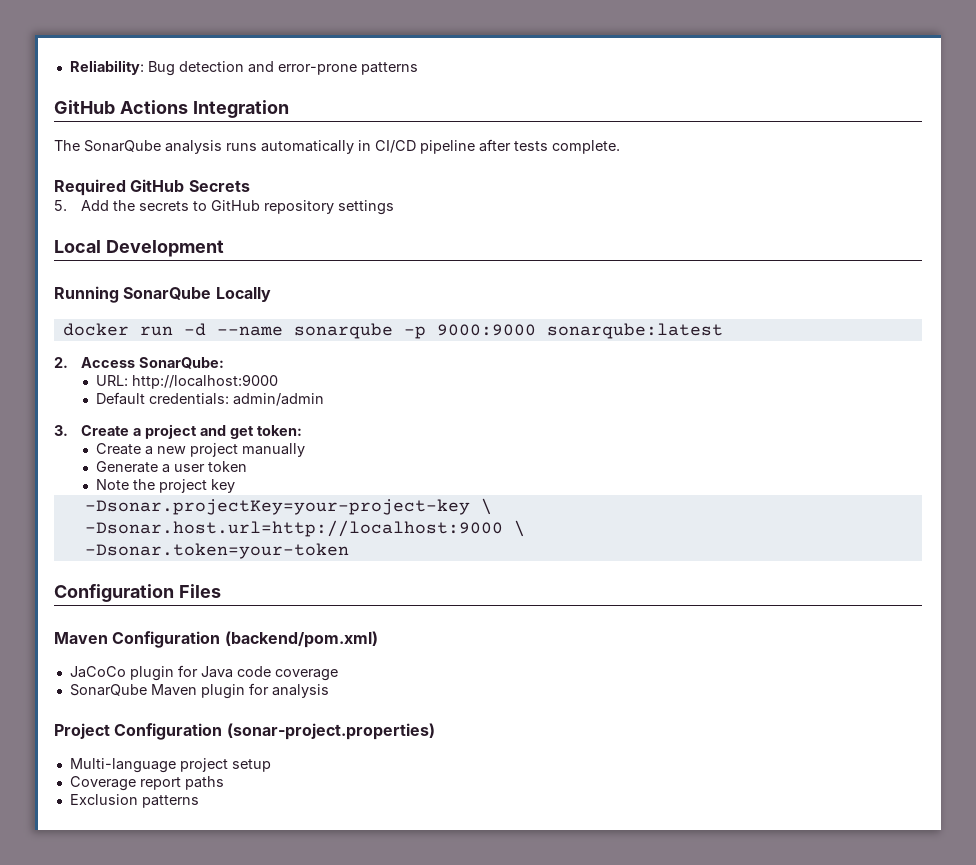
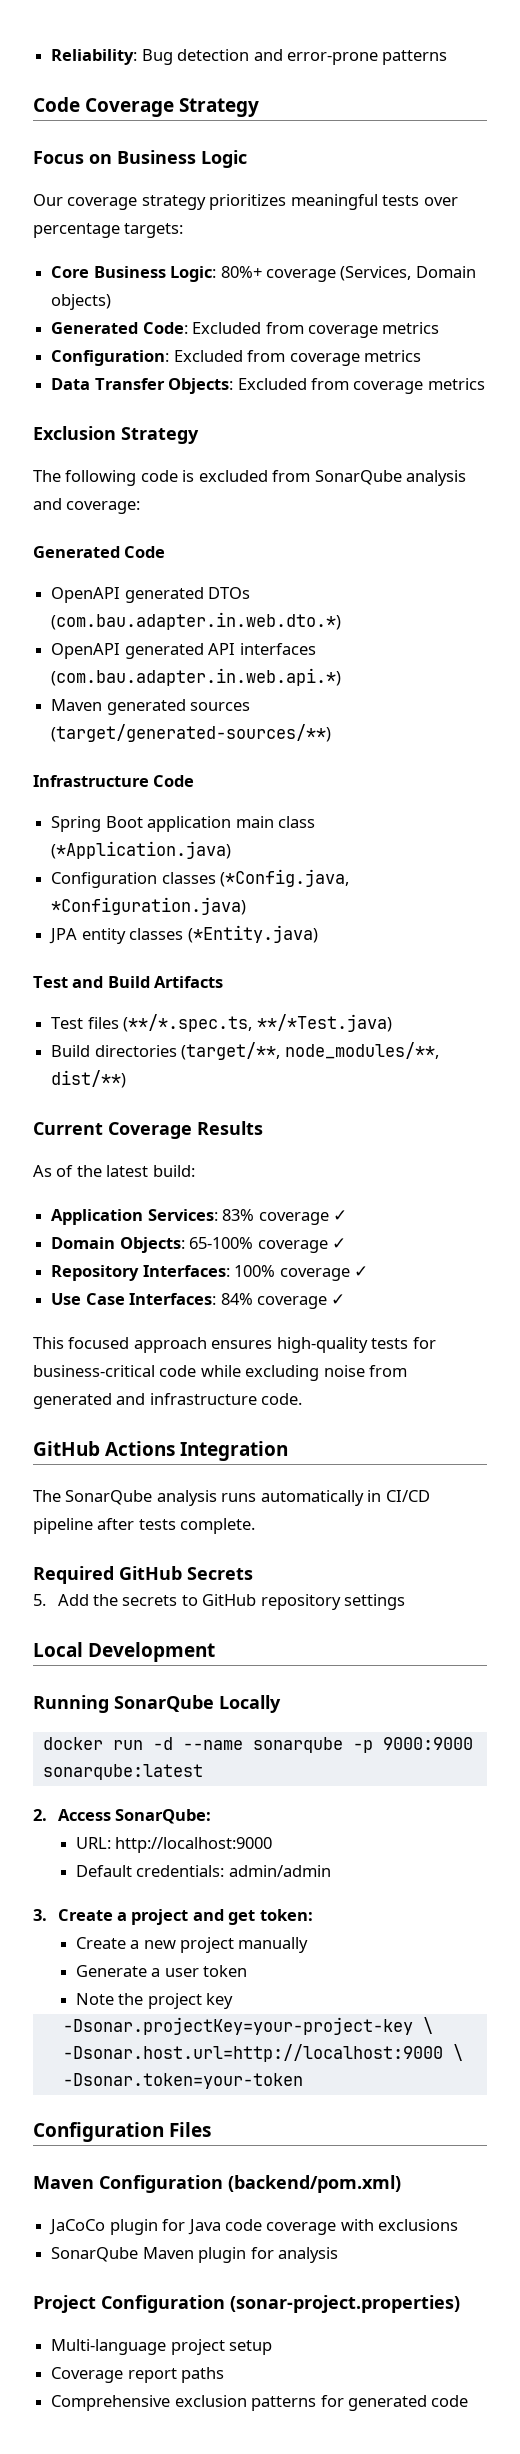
+ Code Coverage Strategy
+ Focus on Business Logic
+ Our coverage strategy prioritizes meaningful tests over percentage targets:
+ Core Business Logic: 80%+ coverage (Services, Domain objects)
+ Generated Code: Excluded from coverage metrics
+ Configuration: Excluded from coverage metrics
+ Data Transfer Objects: Excluded from coverage metrics
+ Exclusion Strategy
+ The following code is excluded from SonarQube analysis and coverage:
+ Generated Code
+ OpenAPI generated DTOs (com.bau.adapter.in.web.dto.*)
+ OpenAPI generated API interfaces (com.bau.adapter.in.web.api.*)
+ Maven generated sources (target/generated-sources/**)
+ Infrastructure Code
+ Spring Boot application main class (*Application.java)
+ Configuration classes (*Config.java, *Configuration.java)
+ JPA entity classes (*Entity.java)
+ Test and Build Artifacts
+ Test files (**/*.spec.ts, **/*Test.java)
+ Build directories (target/**, node_modules/**, dist/**)
+ Current Coverage Results
+ As of the latest build:
+ Application Services: 83% coverage ✓
+ Domain Objects: 65-100% coverage ✓
+ Repository Interfaces: 100% coverage ✓
+ Use Case Interfaces: 84% coverage ✓
+ This focused approach ensures high-quality tests for business-critical code while excluding noise from generated and infrastructure code.
- JaCoCo plugin for Java code coverage
+ JaCoCo plugin for Java code coverage with exclusions
- Exclusion patterns
+ Comprehensive exclusion patterns for generated code

